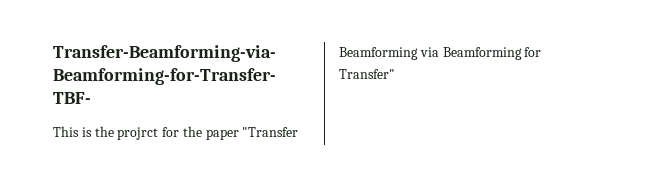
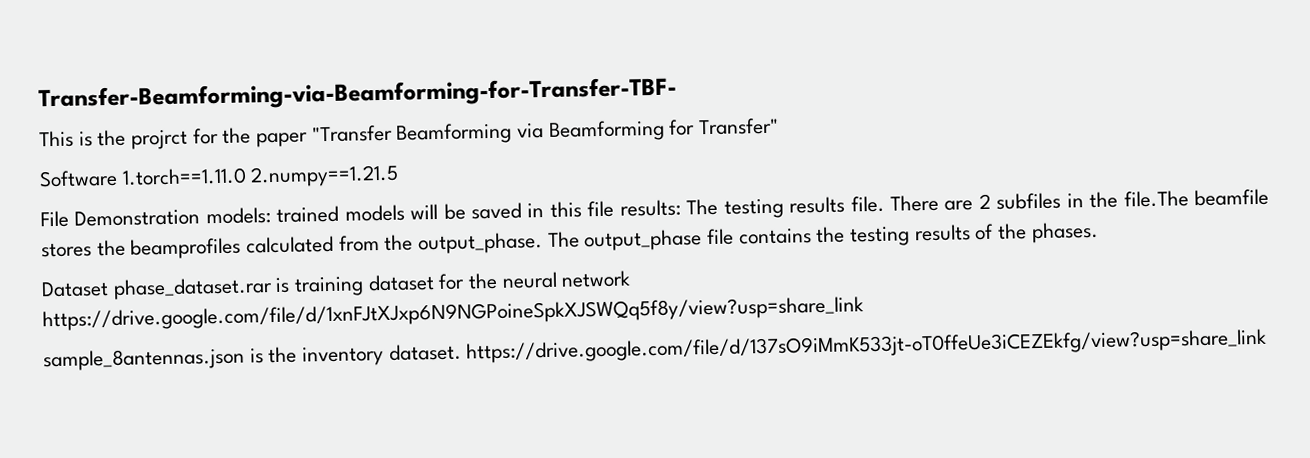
+ Software 1.torch==1.11.0 2.numpy==1.21.5
+ File Demonstration models: trained models will be saved in this file results: The testing results file. There are 2 subfiles in the file.The beamfile stores the beamprofiles calculated from the output_phase. The output_phase file contains the testing results of the phases.
+ Dataset phase_dataset.rar is training dataset for the neural network https://drive.google.com/file/d/1xnFJtXJxp6N9NGPoineSpkXJSWQq5f8y/view?usp=share_link
+ sample_8antennas.json is the inventory dataset. https://drive.google.com/file/d/137sO9iMmK533jt-oT0ffeUe3iCEZEkfg/view?usp=share_link

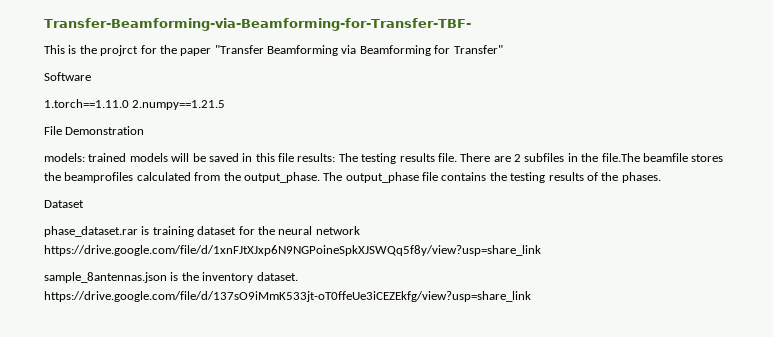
- Software 1.torch==1.11.0 2.numpy==1.21.5
+ Software
+ 1.torch==1.11.0 2.numpy==1.21.5
- File Demonstration models: trained models will be saved in this file results: The testing results file.
+ File Demonstration
+ models: trained models will be saved in this file results: The testing results file.
- Dataset phase_dataset.rar is training dataset for the neural network https://drive.google.com/file/d/1xnFJtXJxp6N9NGPoineSpkXJSWQq5f8y/view?usp=share_link
+ Dataset
+ phase_dataset.rar is training dataset for the neural network https://drive.google.com/file/d/1xnFJtXJxp6N9NGPoineSpkXJSWQq5f8y/view?usp=share_link

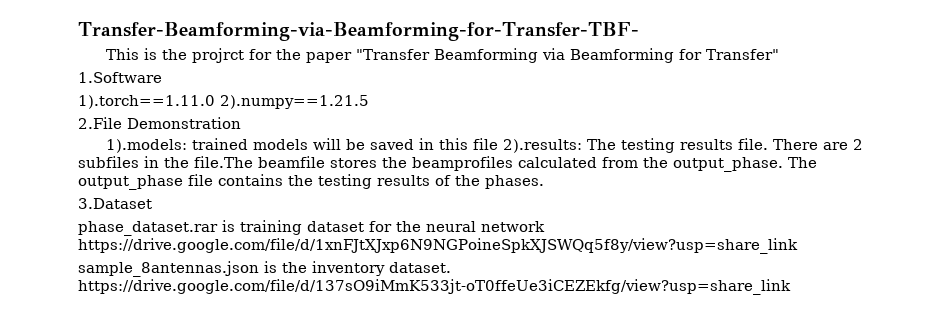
- Software
- 1.torch==1.11.0 2.numpy==1.21.5
- File Demonstration
+ 1.Software
+ 1).torch==1.11.0 2).numpy==1.21.5
+ 2.File Demonstration
- models: trained models will be saved in this file results: The testing results file.
+ 1).models: trained models will be saved in this file 2).results: The testing results file.
- Dataset
+ 3.Dataset

